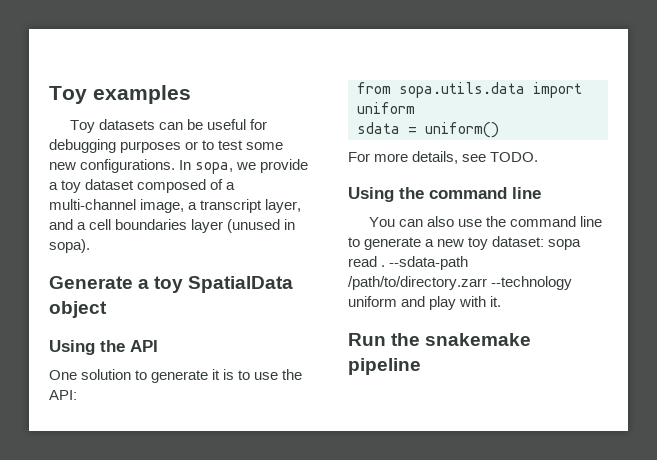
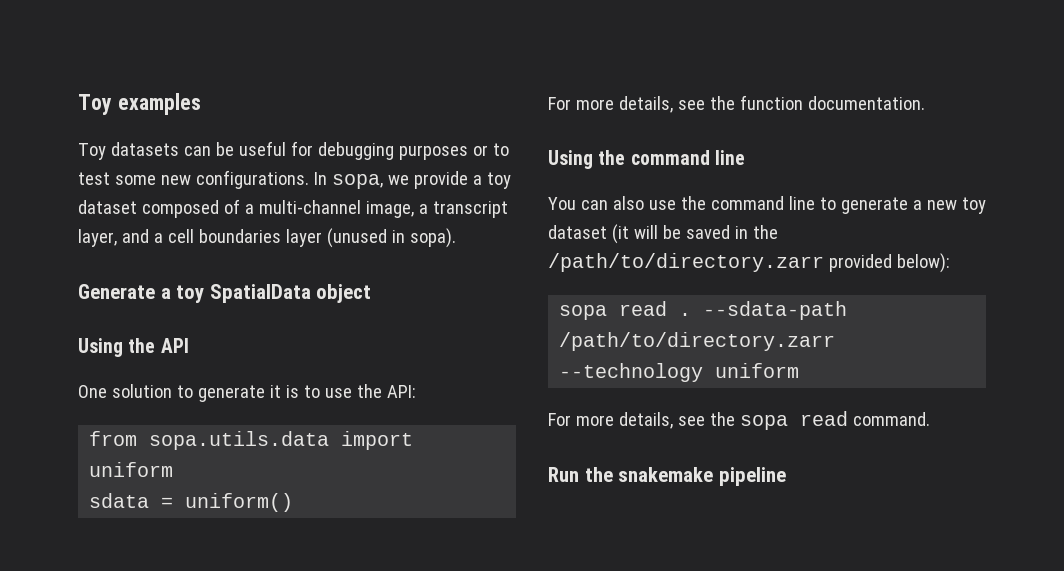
- For more details, see TODO.
+ For more details, see the function documentation.
- You can also use the command line to generate a new toy dataset: sopa read .
+ You can also use the command line to generate a new toy dataset (it will be saved in the /path/to/directory.zarr provided below):
+ sopa read .
- --sdata-path /path/to/directory.zarr --technology uniform and play with it.
+ --sdata-path /path/to/directory.zarr --technology uniform
+ For more details, see the sopa read command.

